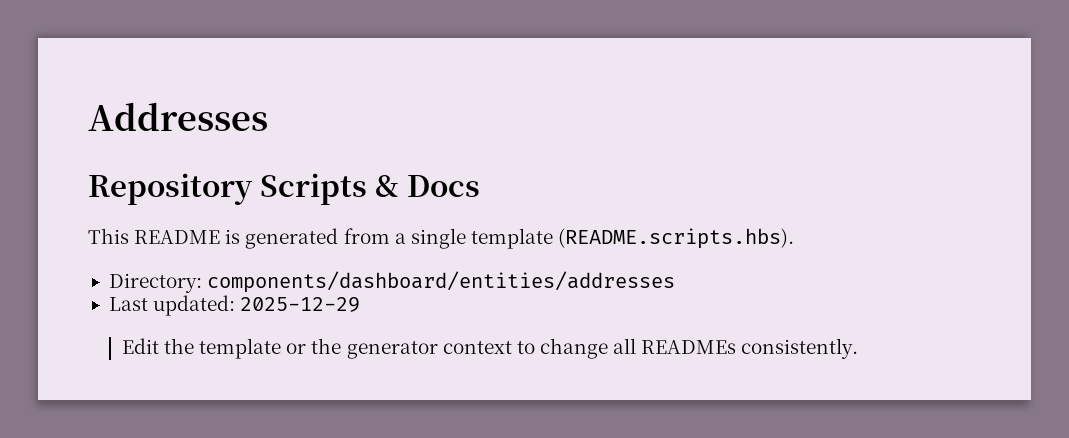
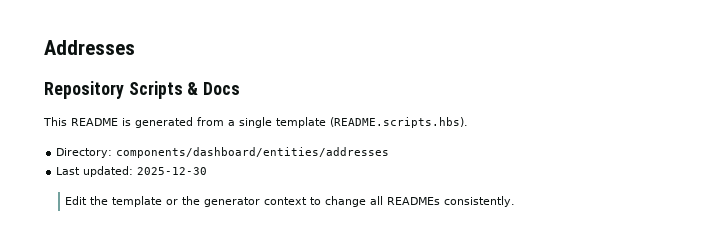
- Last updated: 2025-12-29
+ Last updated: 2025-12-30

